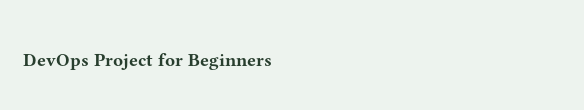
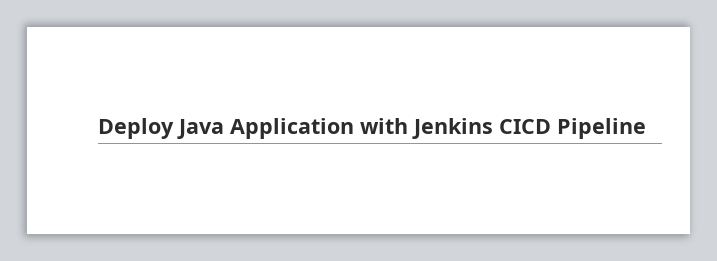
- DevOps Project for Beginners
+ Deploy Java Application with Jenkins CICD Pipeline

